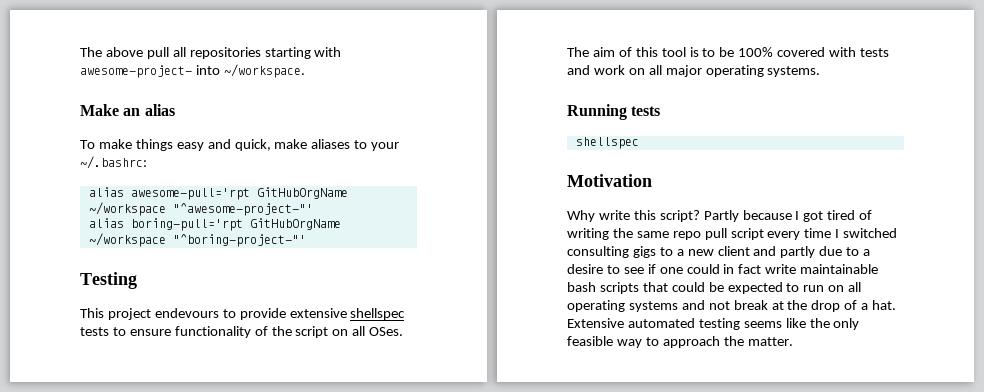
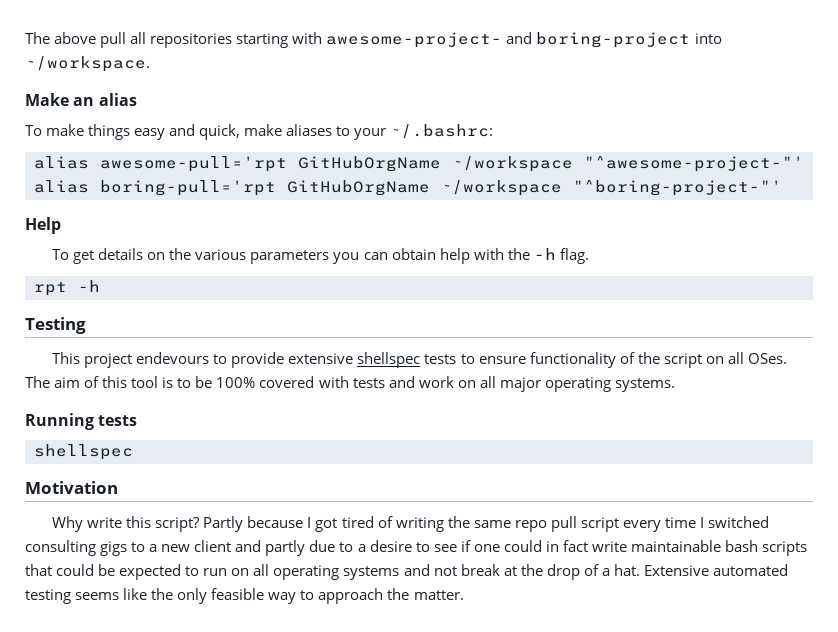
- The above pull all repositories starting with awesome-project- into ~/workspace.
+ The above pull all repositories starting with awesome-project- and boring-project into ~/workspace.
+ Help
+ To get details on the various parameters you can obtain help with the -h flag.
+ rpt -h

